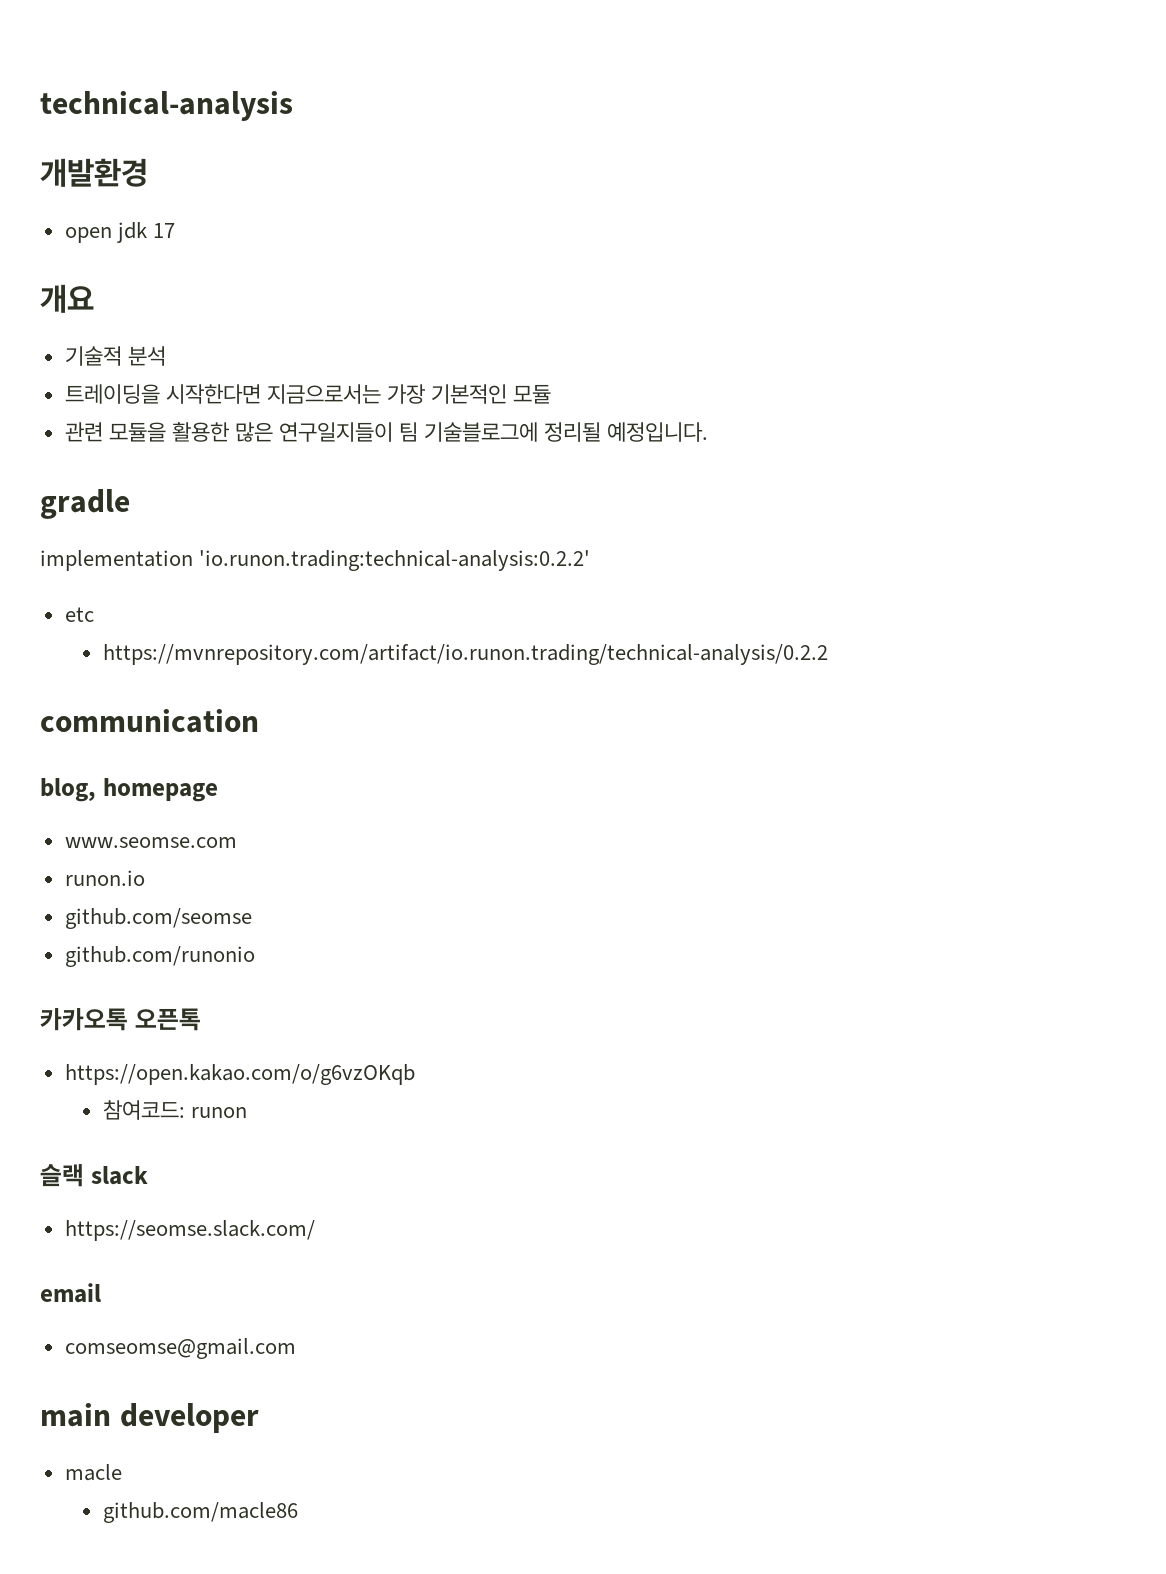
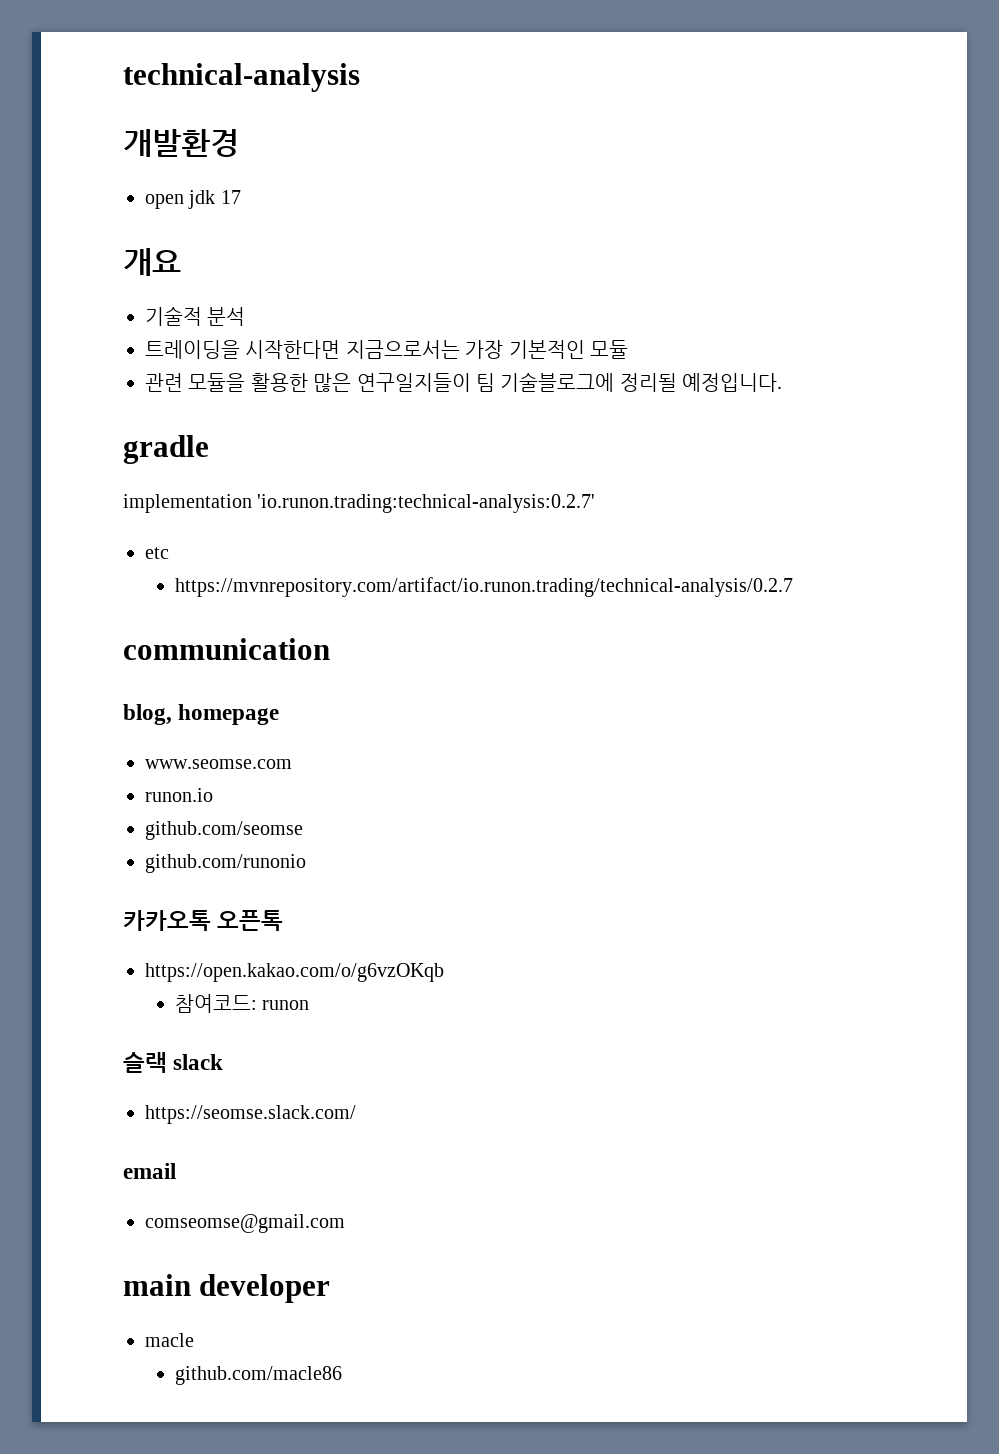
- implementation 'io.runon.trading:technical-analysis:0.2.2'
+ implementation 'io.runon.trading:technical-analysis:0.2.7'
- https://mvnrepository.com/artifact/io.runon.trading/technical-analysis/0.2.2
+ https://mvnrepository.com/artifact/io.runon.trading/technical-analysis/0.2.7

